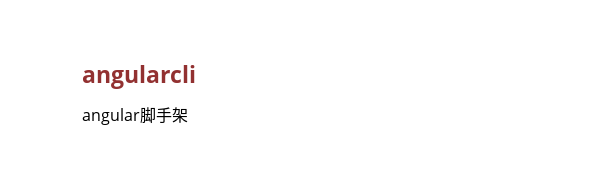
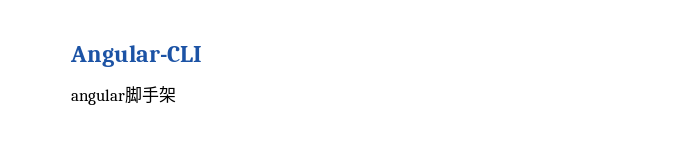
- angularcli
+ Angular-CLI

